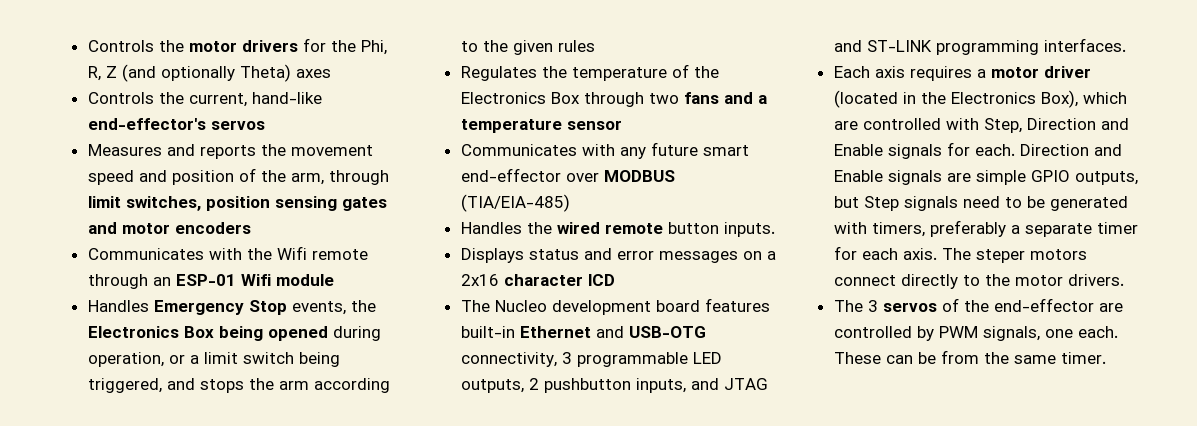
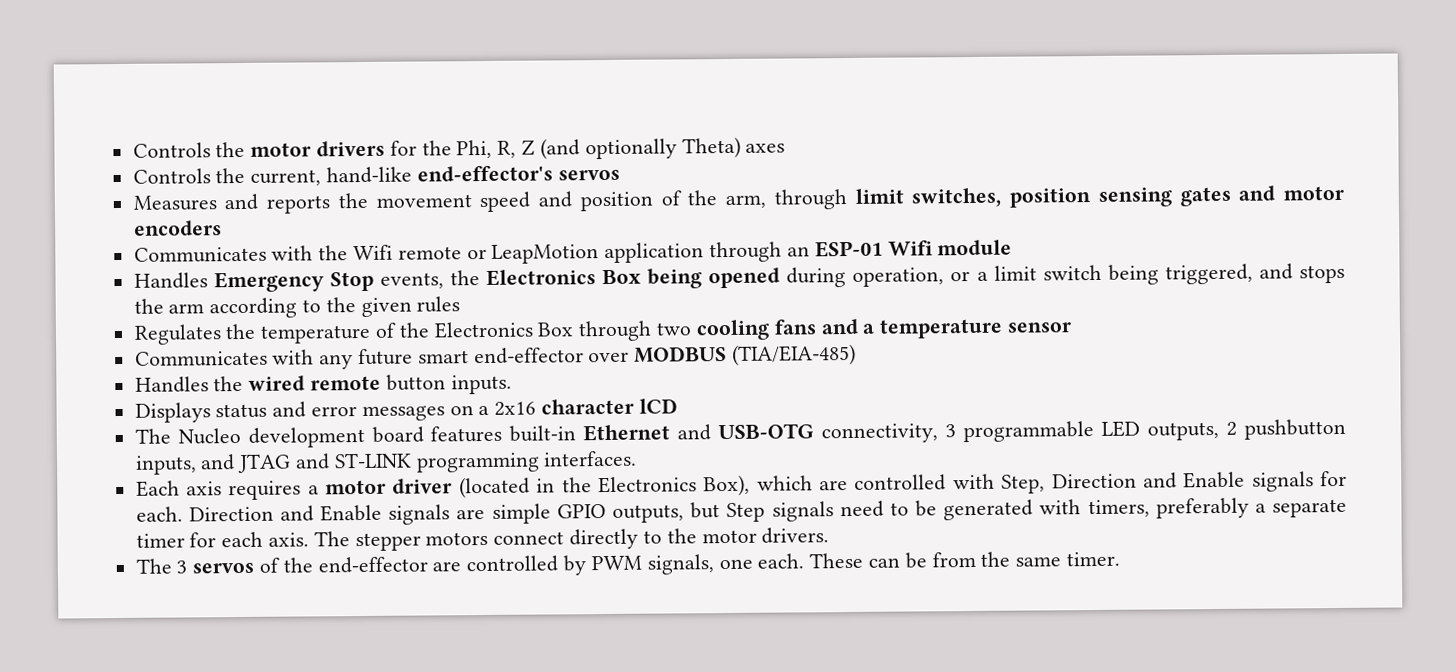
- Communicates with the Wifi remote through an ESP-01 Wifi module
+ Communicates with the Wifi remote or LeapMotion application through an ESP-01 Wifi module
- Regulates the temperature of the Electronics Box through two fans and a temperature sensor
+ Regulates the temperature of the Electronics Box through two cooling fans and a temperature sensor
- The steper motors connect directly to the motor drivers.
+ The stepper motors connect directly to the motor drivers.

